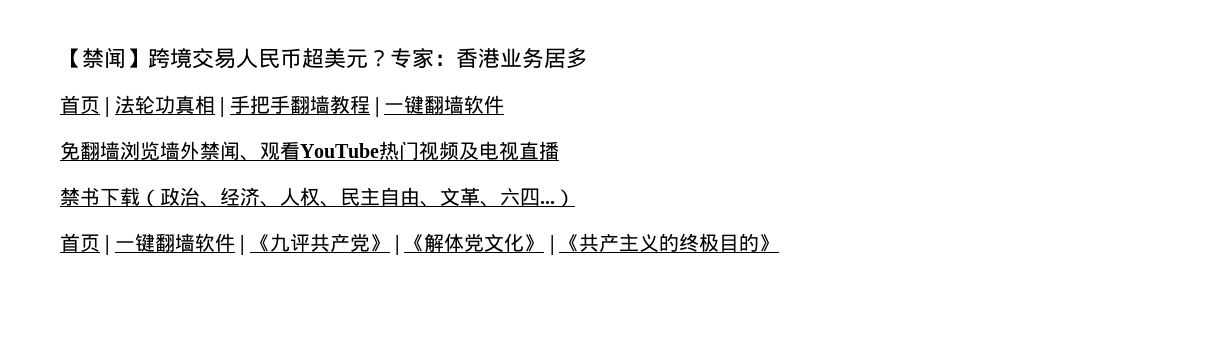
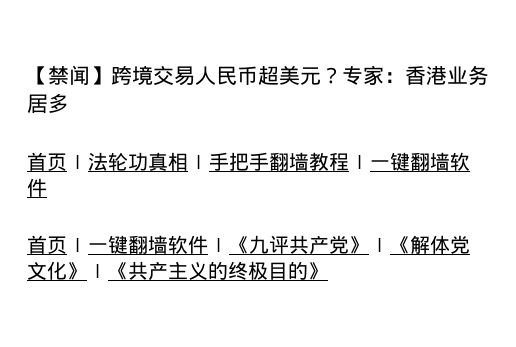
- 免翻墙浏览墙外禁闻、观看YouTube热门视频及电视直播
- 禁书下载（政治、经济、人权、民主自由、文革、六四...）

